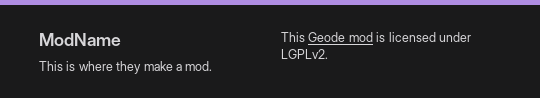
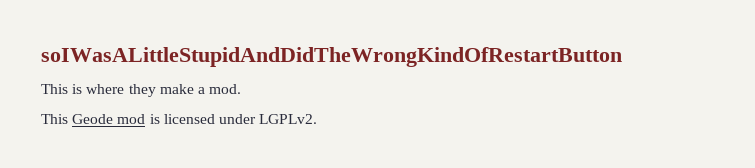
- ModName
+ soIWasALittleStupidAndDidTheWrongKindOfRestartButton

